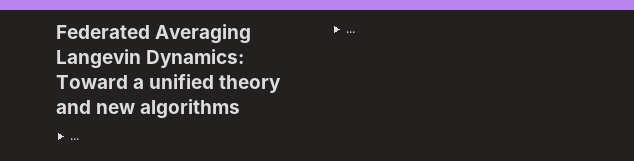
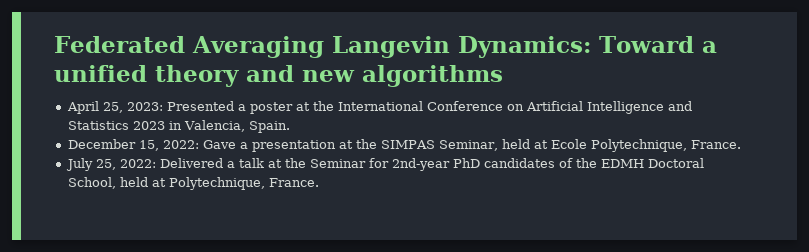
  Federated Averaging Langevin Dynamics: Toward a unified theory and new algorithms
- ...
- ...
+ April 25, 2023: Presented a poster at the International Conference on Artificial Intelligence and Statistics 2023 in Valencia, Spain.
+ December 15, 2022: Gave a presentation at the SIMPAS Seminar, held at Ecole Polytechnique, France.
+ July 25, 2022: Delivered a talk at the Seminar for 2nd-year PhD candidates of the EDMH Doctoral School, held at Polytechnique, France.

